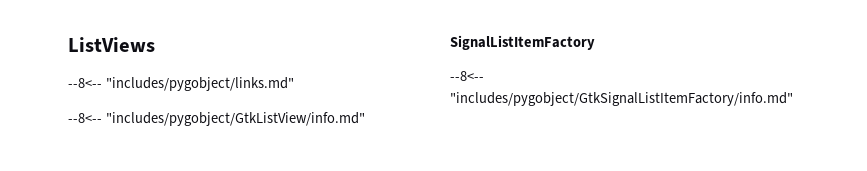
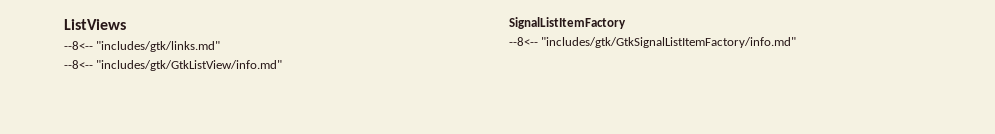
- --8<-- "includes/pygobject/links.md"
- --8<-- "includes/pygobject/GtkListView/info.md"
+ --8<-- "includes/gtk/links.md"
+ --8<-- "includes/gtk/GtkListView/info.md"
- --8<-- "includes/pygobject/GtkSignalListItemFactory/info.md"
+ --8<-- "includes/gtk/GtkSignalListItemFactory/info.md"

